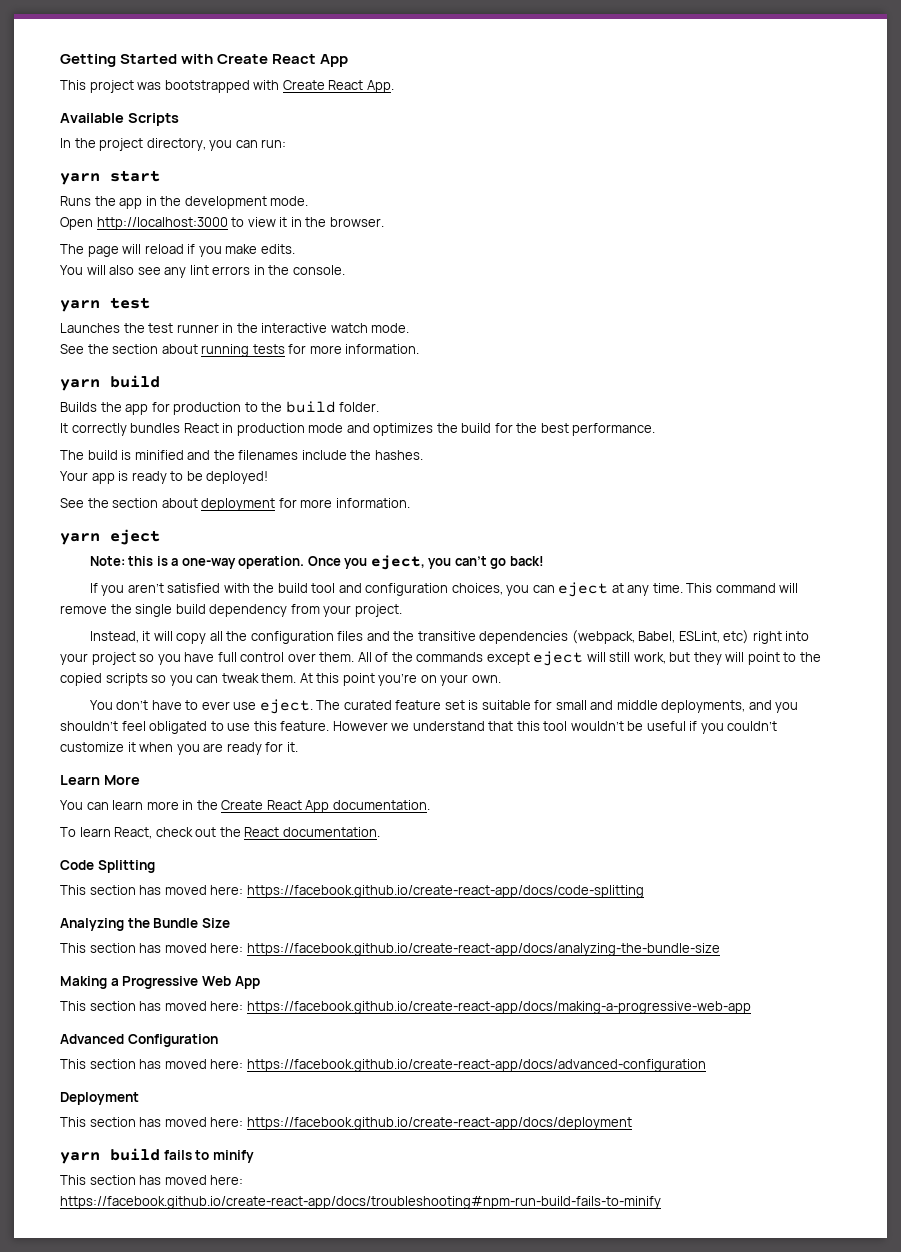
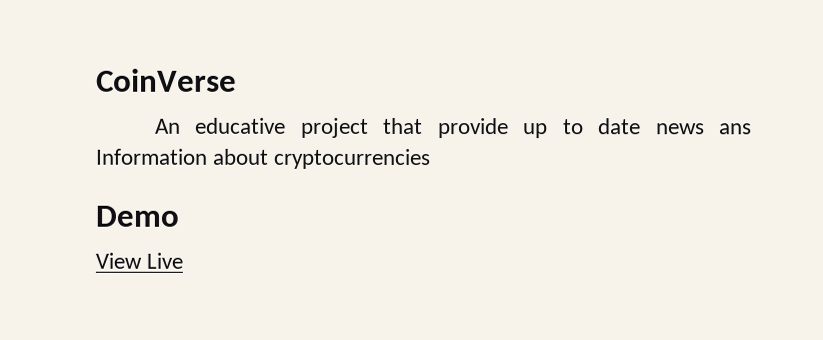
- Getting Started with Create React App
- This project was bootstrapped with Create React App.
- Available Scripts
- In the project directory, you can run:
- yarn start
- Runs the app in the development mode.
- Open http://localhost:3000 to view it in the browser.
- The page will reload if you make edits.
- You will also see any lint errors in the console.
- yarn test
- Launches the test runner in the interactive watch mode.
- See the section about running tests for more information.
- yarn build
- Builds the app for production to the build folder.
- It correctly bundles React in production mode and optimizes the build for the best performance.
- The build is minified and the filenames include the hashes.
- Your app is ready to be deployed!
- See the section about deployment for more information.
- yarn eject
- Note: this is a one-way operation. Once you eject, you can’t go back!
- If you aren’t satisfied with the build tool and configuration choices, you can eject at any time. This command will remove the single build dependency from your project.
- Instead, it will copy all the configuration files and the transitive dependencies (webpack, Babel, ESLint, etc) right into your project so you have full control over them. All of the commands except eject will still work, but they will point to the copied scripts so you can tweak them. At this point you’re on your own.
- You don’t have to ever use eject. The curated feature set is suitable for small and middle deployments, and you shouldn’t feel obligated to use this feature. However we understand that this tool wouldn’t be useful if you couldn’t customize it when you are ready for it.
- Learn More
- You can learn more in the Create React App documentation.
- To learn React, check out the React documentation.
- Code Splitting
- This section has moved here: https://facebook.github.io/create-react-app/docs/code-splitting
- Analyzing the Bundle Size
- This section has moved here: https://facebook.github.io/create-react-app/docs/analyzing-the-bundle-size
- Making a Progressive Web App
- This section has moved here: https://facebook.github.io/create-react-app/docs/making-a-progressive-web-app
- Advanced Configuration
- This section has moved here: https://facebook.github.io/create-react-app/docs/advanced-configuration
- Deployment
- This section has moved here: https://facebook.github.io/create-react-app/docs/deployment
- yarn build fails to minify
- This section has moved here: https://facebook.github.io/create-react-app/docs/troubleshooting#npm-run-build-fails-to-minify
+ CoinVerse
+ An educative project that provide up to date news ans Information about cryptocurrencies
+ Demo
+ View Live

